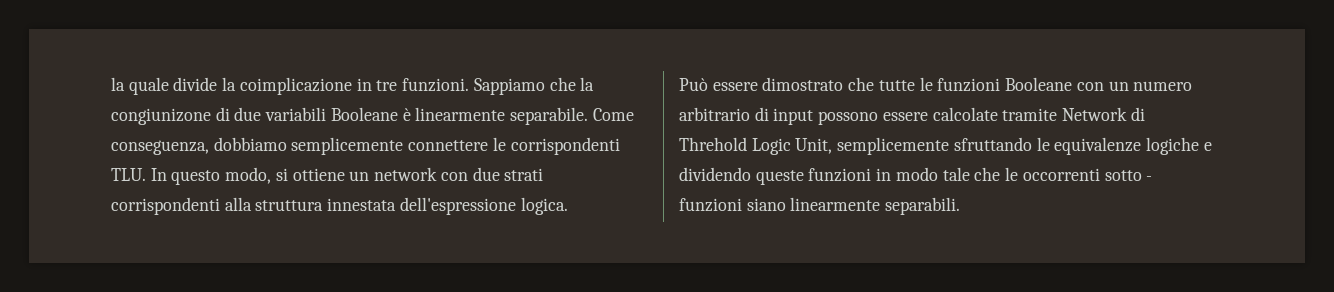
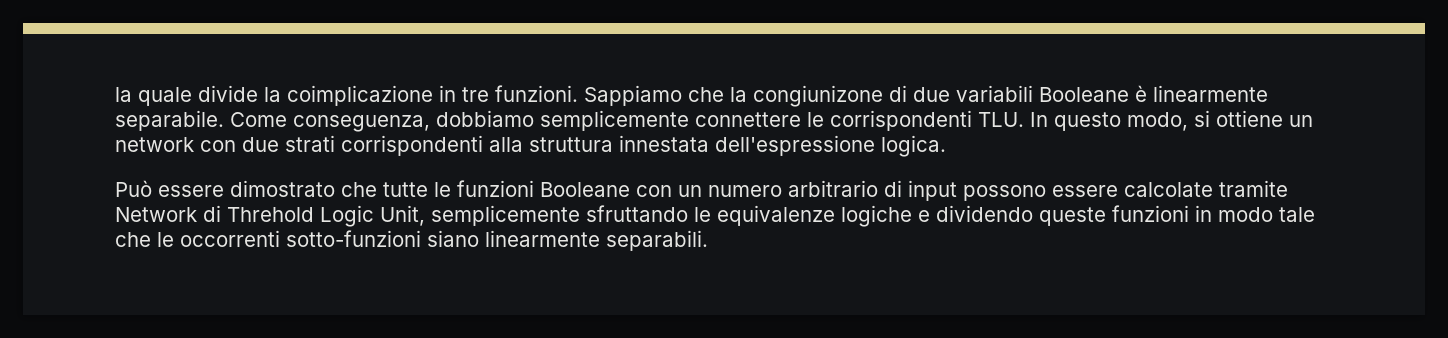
- Può essere dimostrato che tutte le funzioni Booleane con un numero arbitrario di input possono essere calcolate tramite Network di Threhold Logic Unit, semplicemente sfruttando le equivalenze logiche e dividendo queste funzioni in modo tale che le occorrenti sotto - funzioni siano linearmente separabili.
+ Può essere dimostrato che tutte le funzioni Booleane con un numero arbitrario di input possono essere calcolate tramite Network di Threhold Logic Unit, semplicemente sfruttando le equivalenze logiche e dividendo queste funzioni in modo tale che le occorrenti sotto-funzioni siano linearmente separabili.

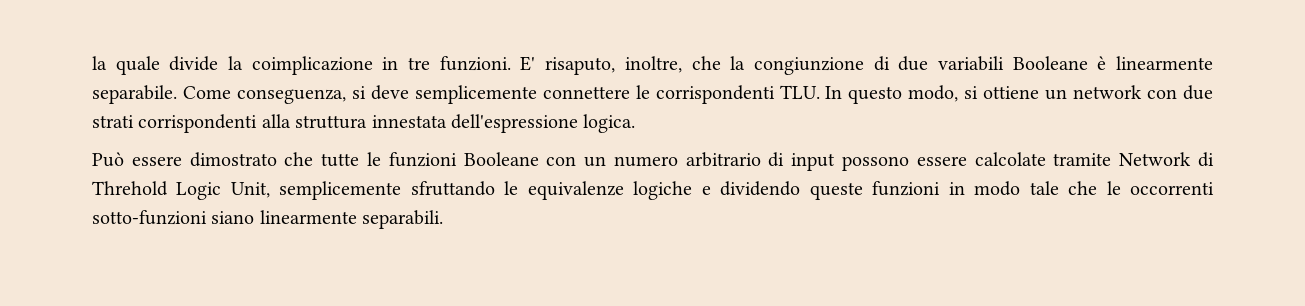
- Sappiamo che la congiunizone di due variabili Booleane è linearmente separabile.
+ E' risaputo, inoltre, che la congiunzione di due variabili Booleane è linearmente separabile.
- Come conseguenza, dobbiamo semplicemente connettere le corrispondenti TLU. In questo modo, si ottiene un network con due strati corrispondenti alla struttura innestata dell'espressione logica.
+ Come conseguenza, si deve semplicemente connettere le corrispondenti TLU. In questo modo, si ottiene un network con due strati corrispondenti alla struttura innestata dell'espressione logica.

